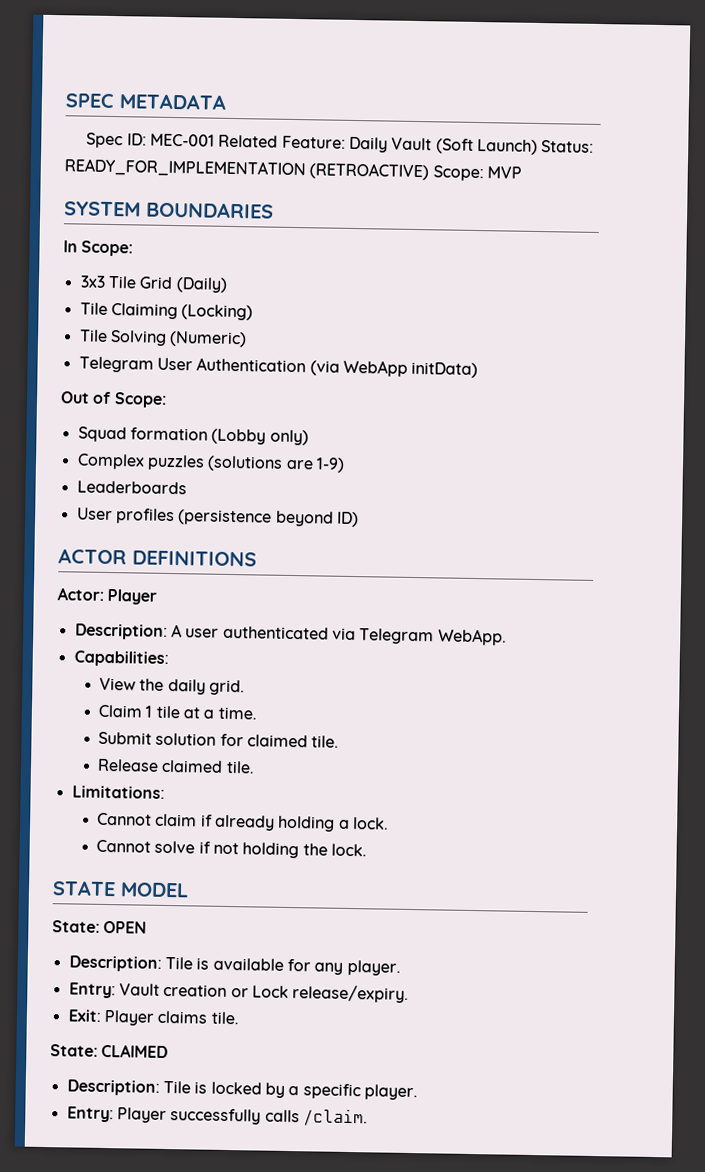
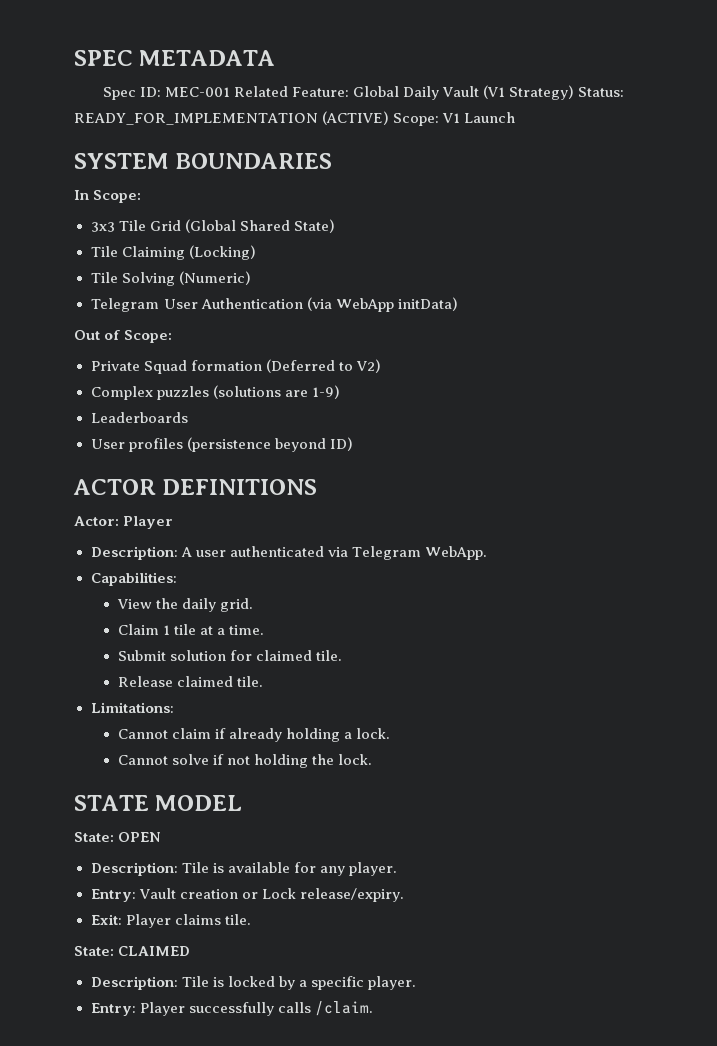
- Spec ID: MEC-001 Related Feature: Daily Vault (Soft Launch) Status: READY_FOR_IMPLEMENTATION (RETROACTIVE) Scope: MVP
+ Spec ID: MEC-001 Related Feature: Global Daily Vault (V1 Strategy) Status: READY_FOR_IMPLEMENTATION (ACTIVE) Scope: V1 Launch
- 3x3 Tile Grid (Daily)
+ 3x3 Tile Grid (Global Shared State)
- Squad formation (Lobby only)
+ Private Squad formation (Deferred to V2)

